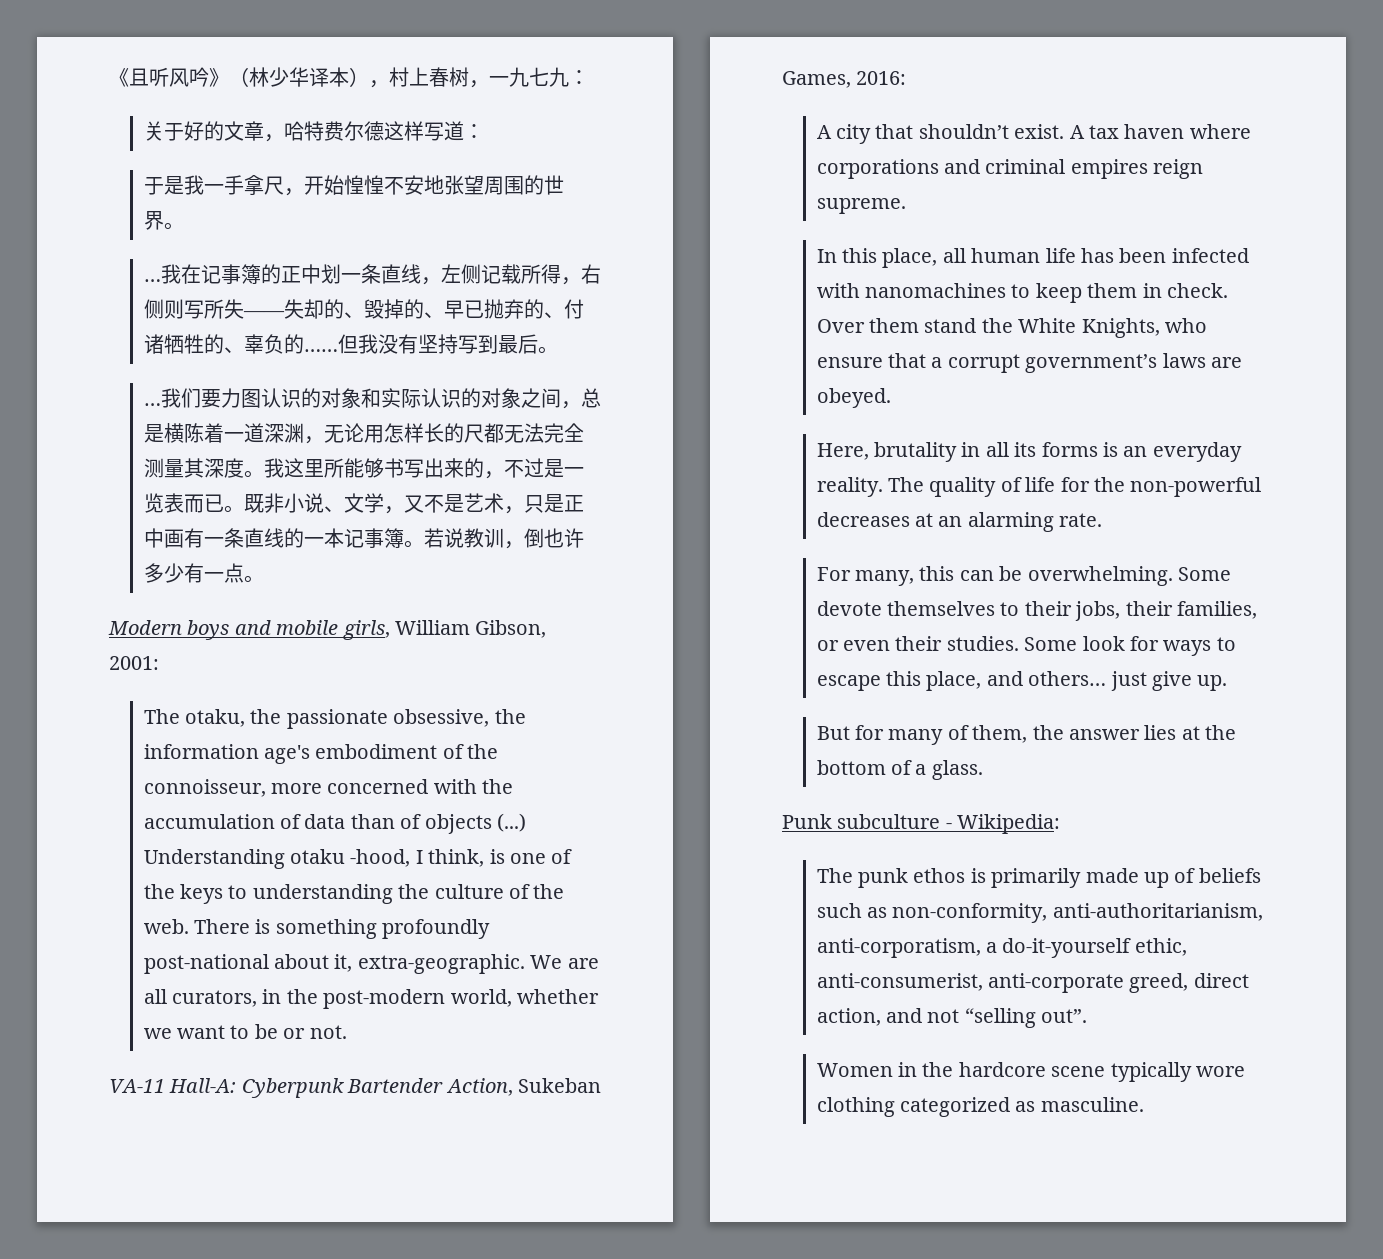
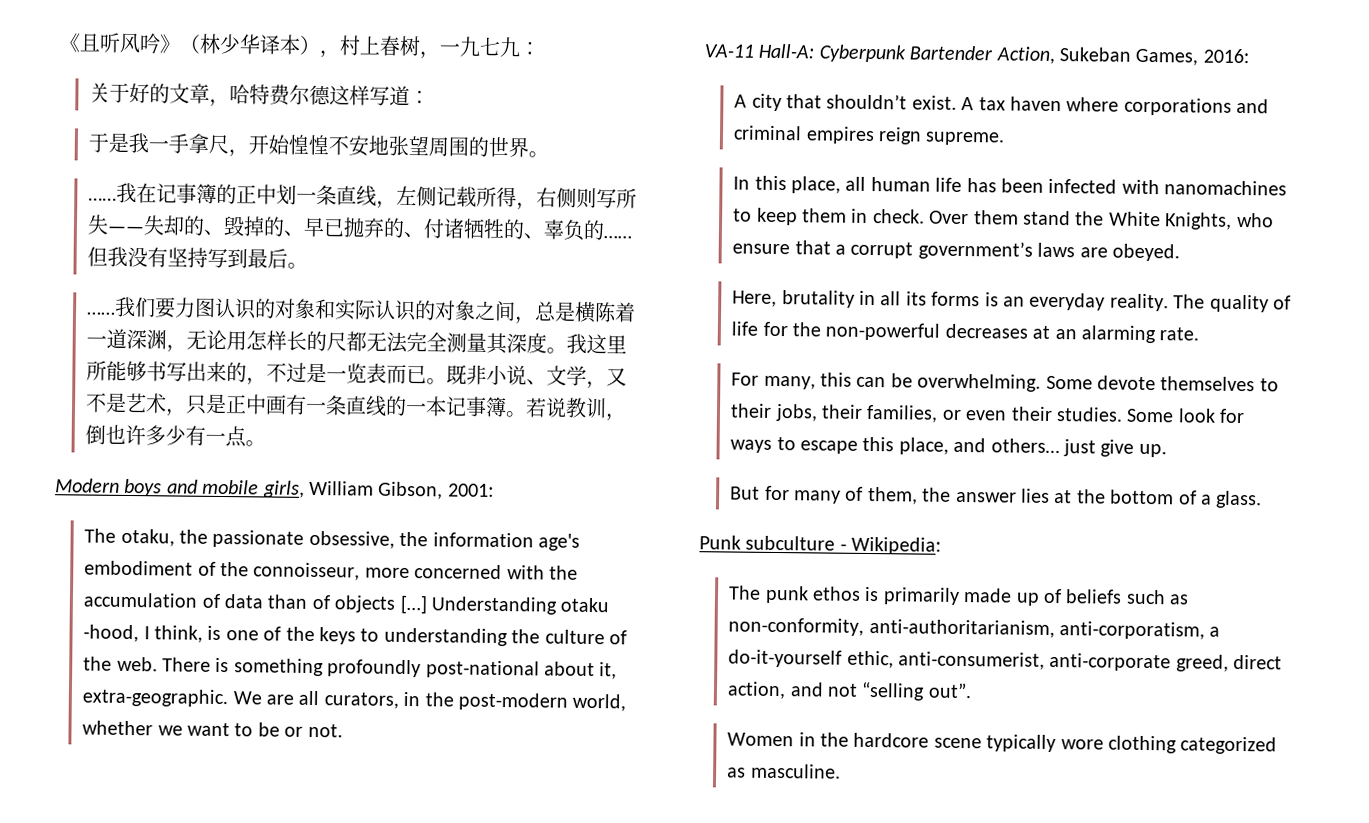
  于是我一手拿尺，开始惶惶不安地张望周围的世界。
- …
+ ……
  但我没有坚持写到最后。
- …
+ ……
- The otaku, the passionate obsessive, the information age's embodiment of the connoisseur, more concerned with the accumulation of data than of objects (...)
+ The otaku, the passionate obsessive, the information age's embodiment of the connoisseur, more concerned with the accumulation of data than of objects […]

